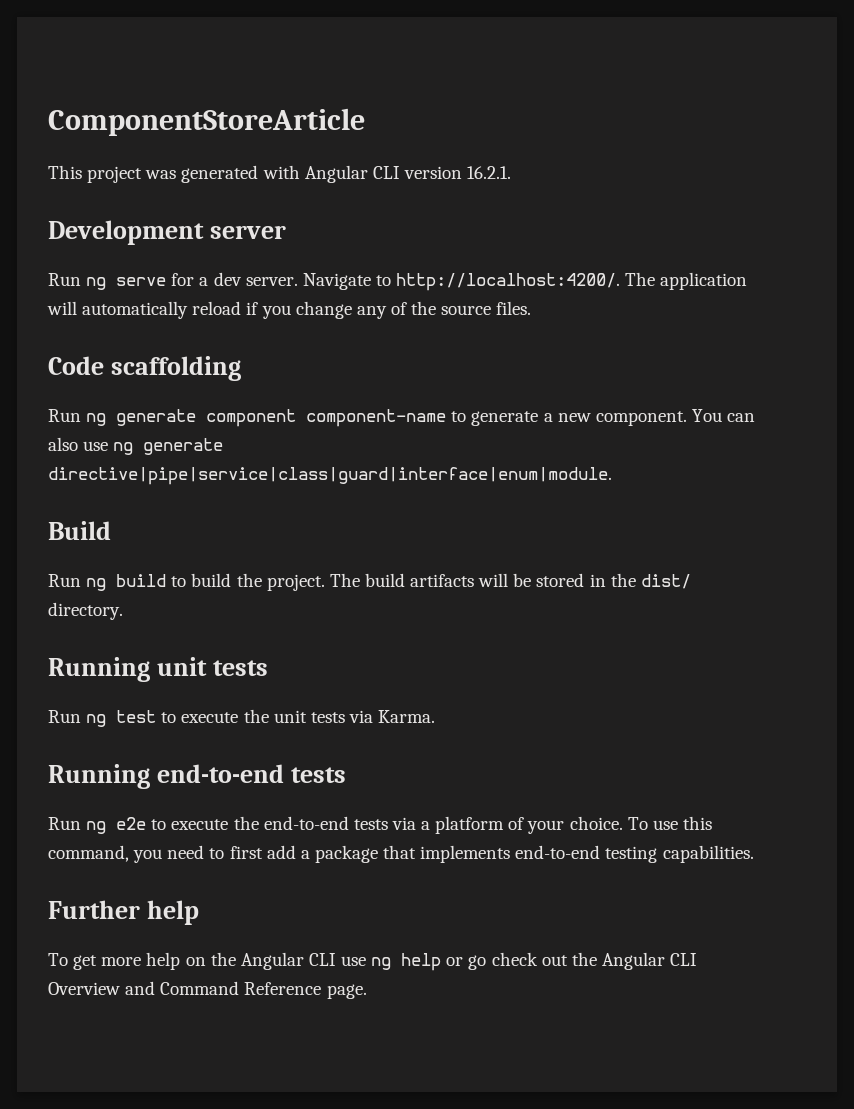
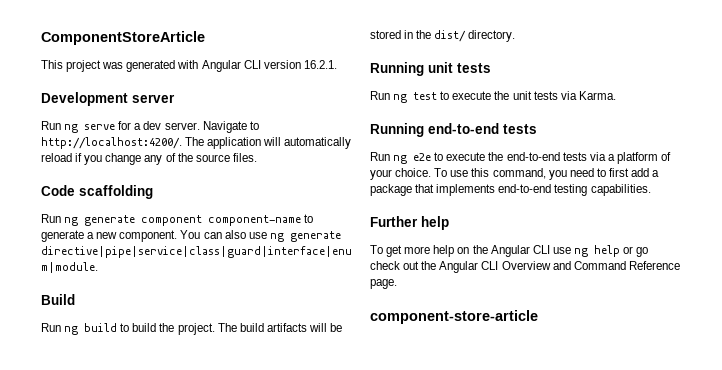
+ component-store-article

